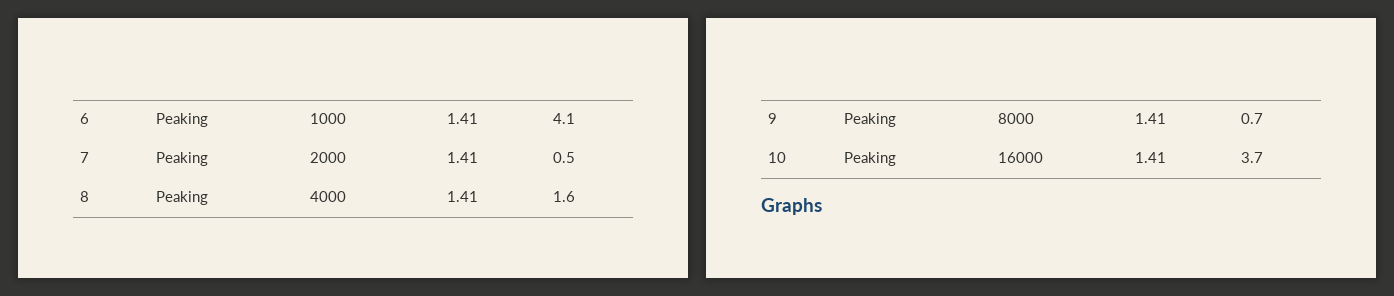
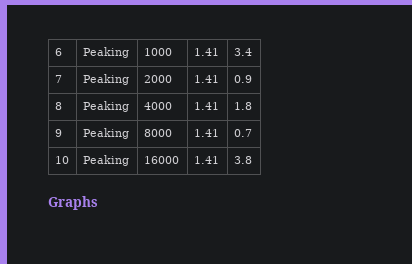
- 6 | Peaking | 1000 | 1.41 | 4.1
+ 6 | Peaking | 1000 | 1.41 | 3.4
- 7 | Peaking | 2000 | 1.41 | 0.5
+ 7 | Peaking | 2000 | 1.41 | 0.9
- 8 | Peaking | 4000 | 1.41 | 1.6
+ 8 | Peaking | 4000 | 1.41 | 1.8
- 10 | Peaking | 16000 | 1.41 | 3.7
+ 10 | Peaking | 16000 | 1.41 | 3.8

